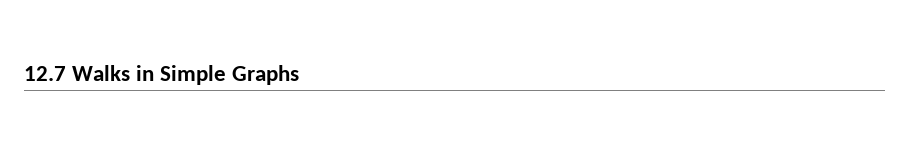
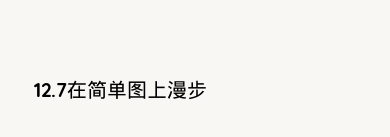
- 12.7 Walks in Simple Graphs
+ 12.7在简单图上漫步

